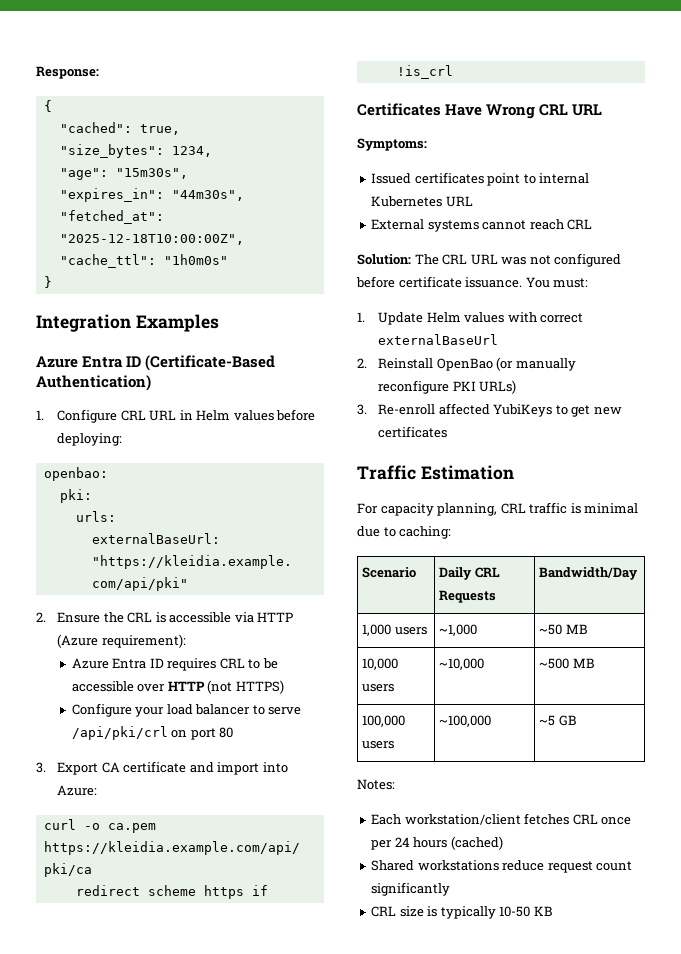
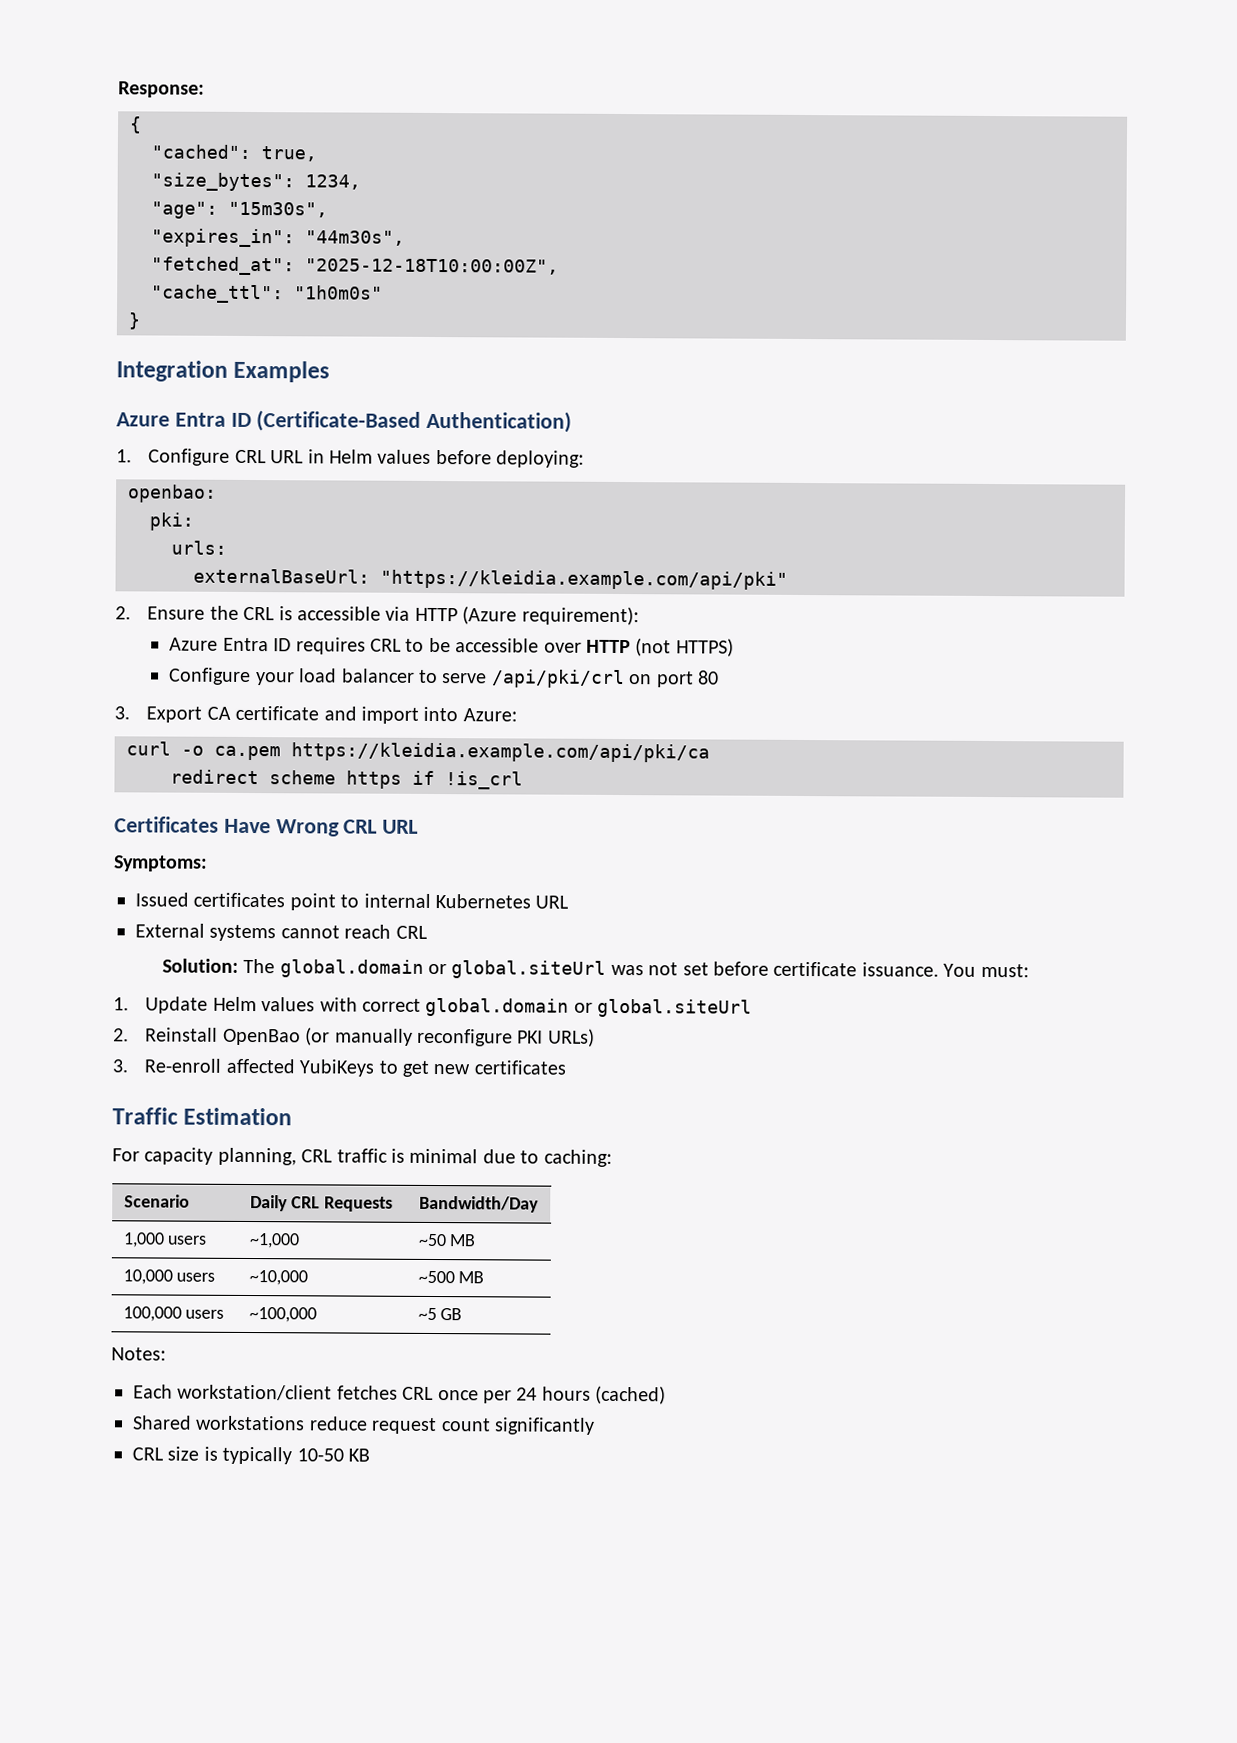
- Solution: The CRL URL was not configured before certificate issuance.
+ Solution: The global.domain or global.siteUrl was not set before certificate issuance.
- 1. Update Helm values with correct externalBaseUrl
+ 1. Update Helm values with correct global.domain or global.siteUrl

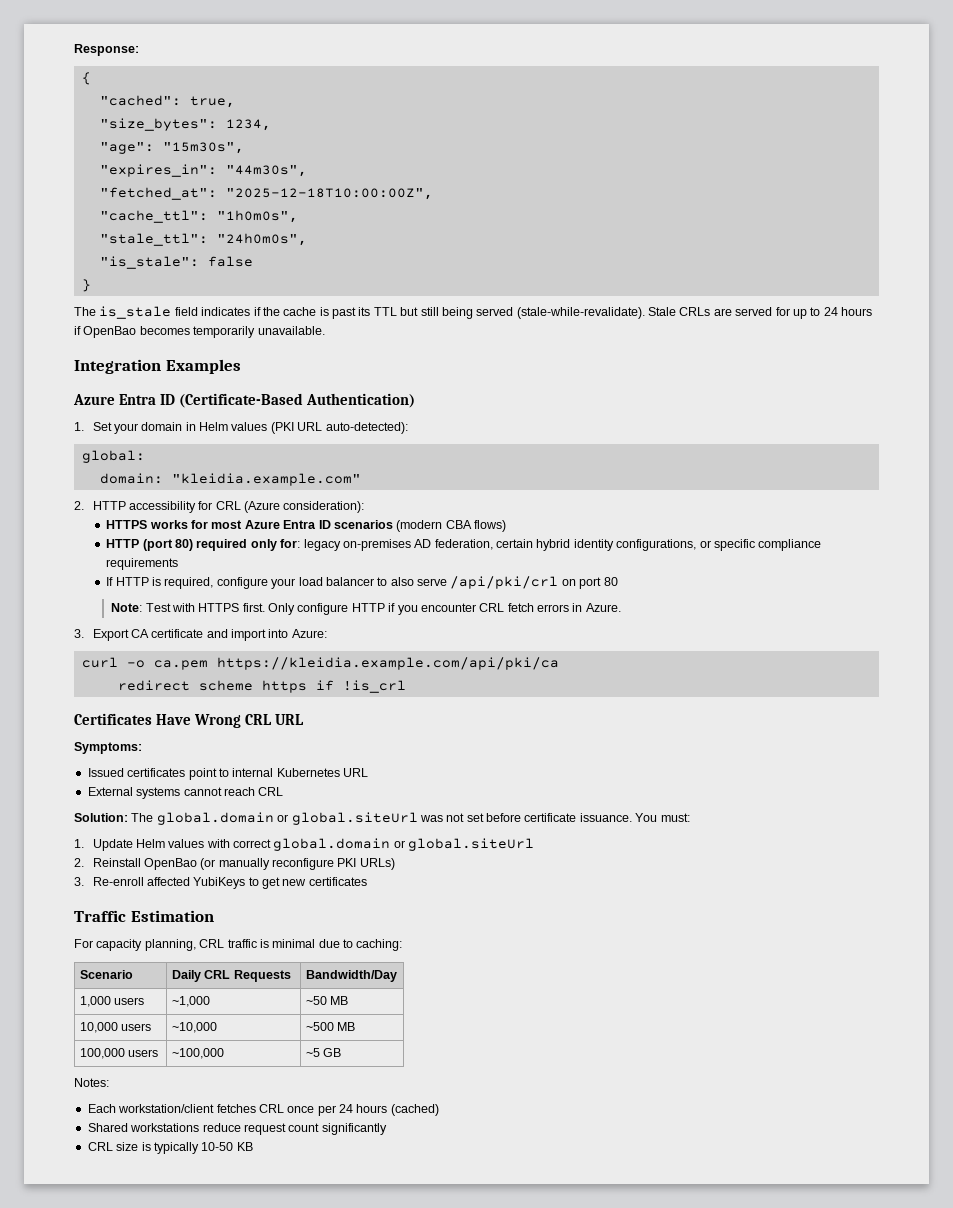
- "cache_ttl": "1h0m0s"
+ "cache_ttl": "1h0m0s",
+ "stale_ttl": "24h0m0s",
+ "is_stale": false
  }
+ The is_stale field indicates if the cache is past its TTL but still being served (stale-while-revalidate). Stale CRLs are served for up to 24 hours if OpenBao becomes temporarily unavailable.
- 1. Configure CRL URL in Helm values before deploying:
- openbao:
- pki:
- urls:
- externalBaseUrl: "https://kleidia.example.com/api/pki"
- 2. Ensure the CRL is accessible via HTTP (Azure requirement):
- Azure Entra ID requires CRL to be accessible over HTTP (not HTTPS)
- Configure your load balancer to serve /api/pki/crl on port 80
+ 1. Set your domain in Helm values (PKI URL auto-detected):
+ global:
+ domain: "kleidia.example.com"
+ 2. HTTP accessibility for CRL (Azure consideration):
+ HTTPS works for most Azure Entra ID scenarios (modern CBA flows)
+ HTTP (port 80) required only for: legacy on-premises AD federation, certain hybrid identity configurations, or specific compliance requirements
+ If HTTP is required, configure your load balancer to also serve /api/pki/crl on port 80
+ Note: Test with HTTPS first. Only configure HTTP if you encounter CRL fetch errors in Azure.

